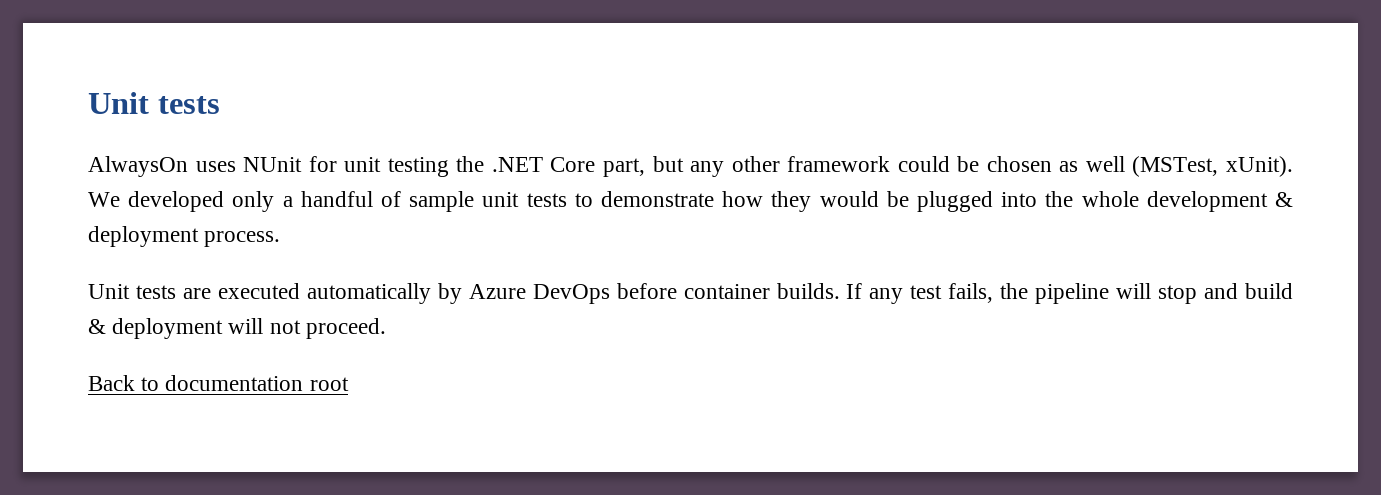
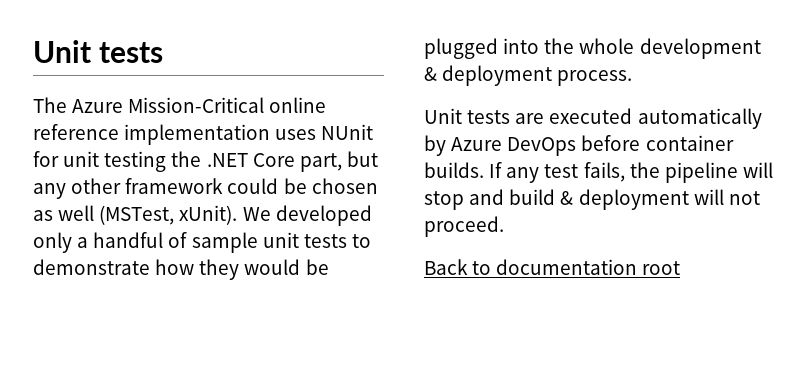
- AlwaysOn uses NUnit for unit testing the .NET Core part, but any other framework could be chosen as well (MSTest, xUnit).
+ The Azure Mission-Critical online reference implementation uses NUnit for unit testing the .NET Core part, but any other framework could be chosen as well (MSTest, xUnit).

